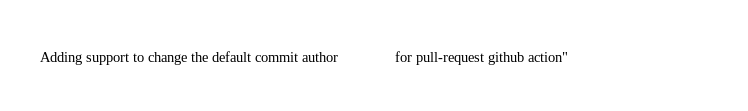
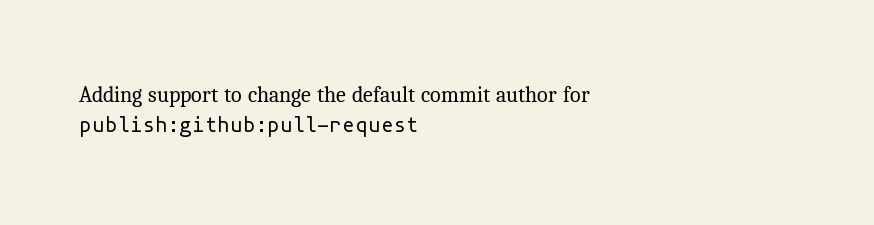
- Adding support to change the default commit author for pull-request github action"
+ Adding support to change the default commit author for publish:github:pull-request

